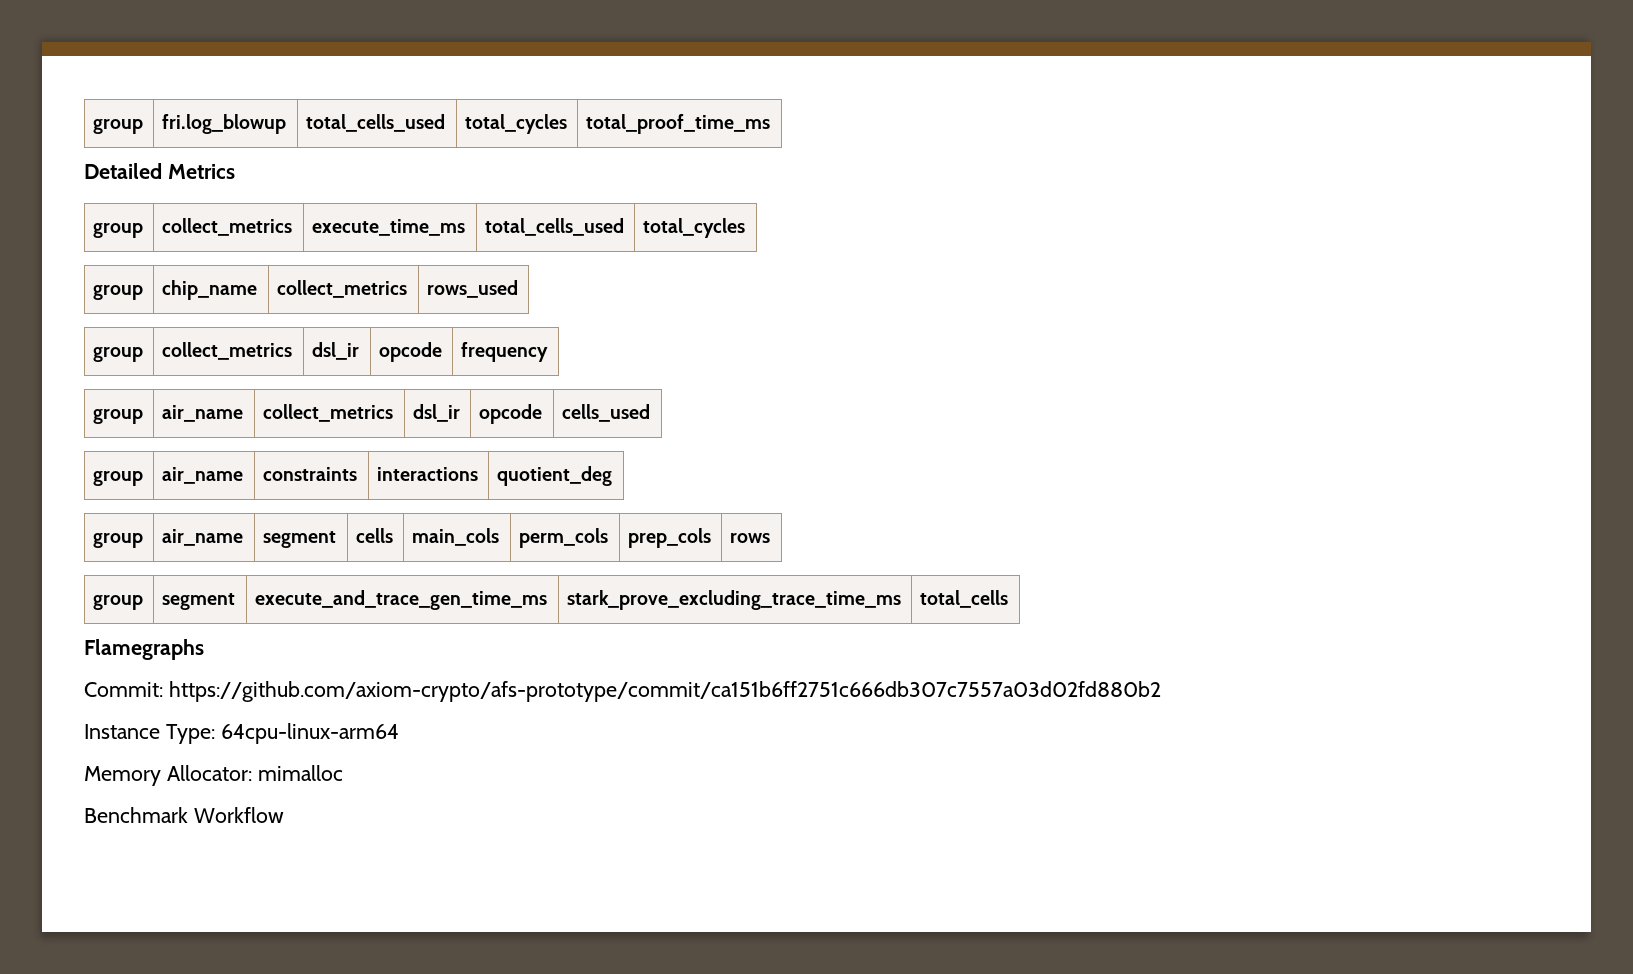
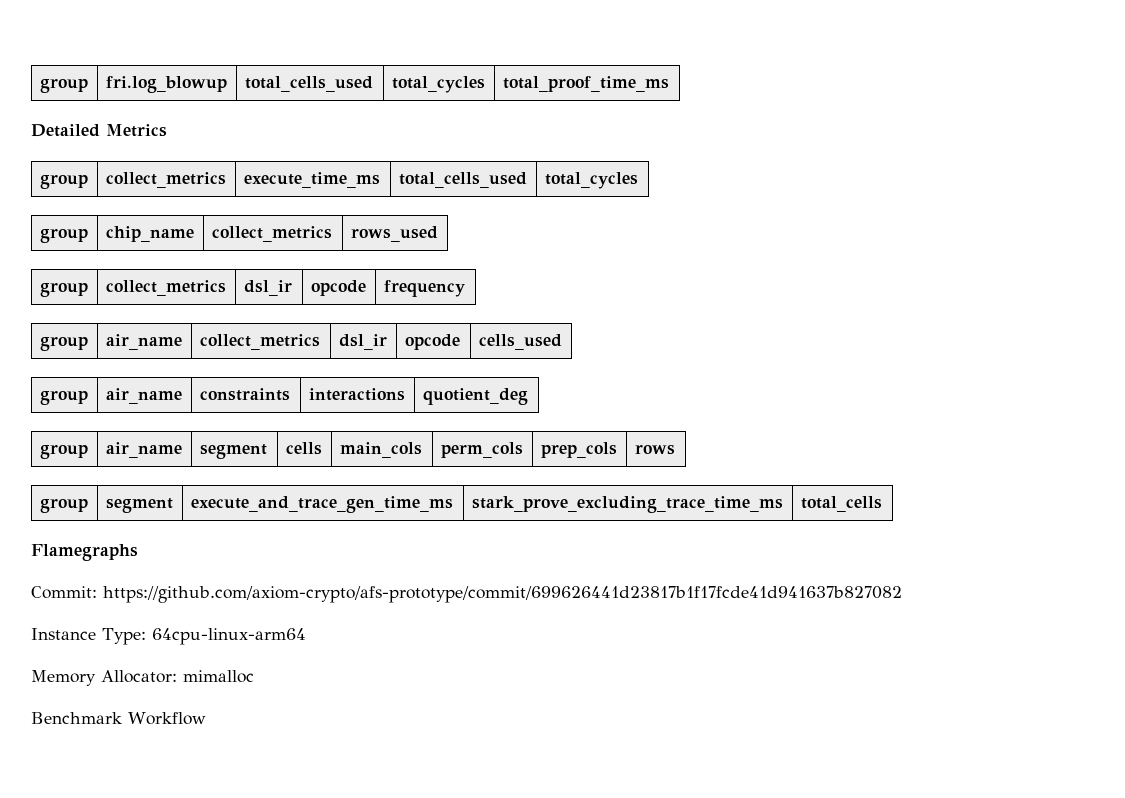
- Commit: https://github.com/axiom-crypto/afs-prototype/commit/ca151b6ff2751c666db307c7557a03d02fd880b2
+ Commit: https://github.com/axiom-crypto/afs-prototype/commit/699626441d23817b1f17fcde41d941637b827082

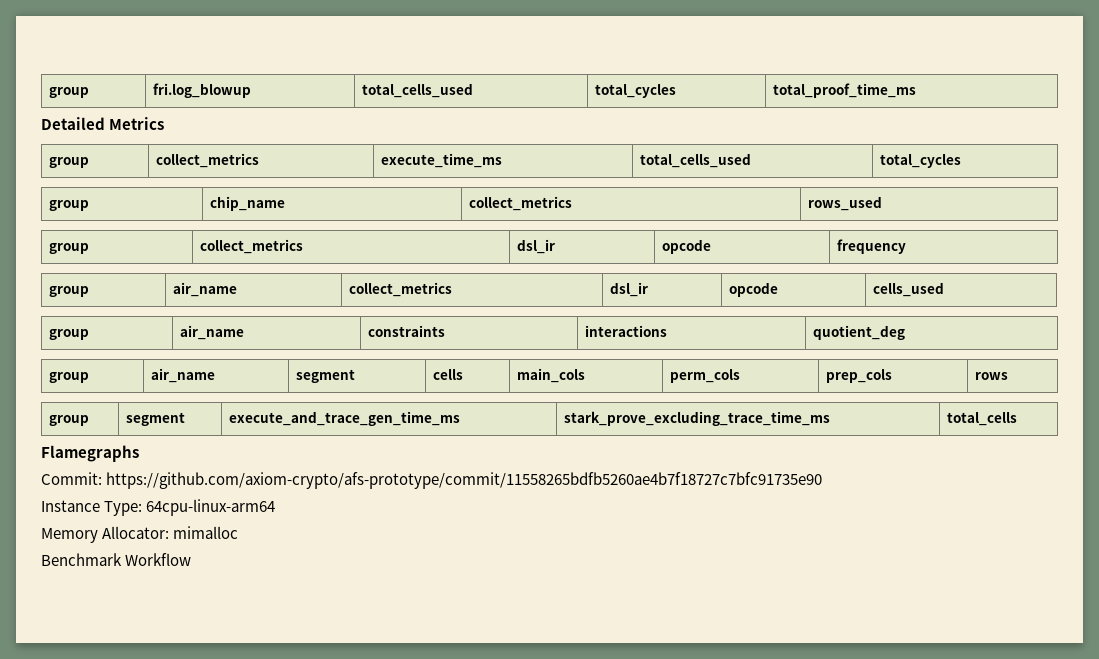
- Commit: https://github.com/axiom-crypto/afs-prototype/commit/699626441d23817b1f17fcde41d941637b827082
+ Commit: https://github.com/axiom-crypto/afs-prototype/commit/11558265bdfb5260ae4b7f18727c7bfc91735e90

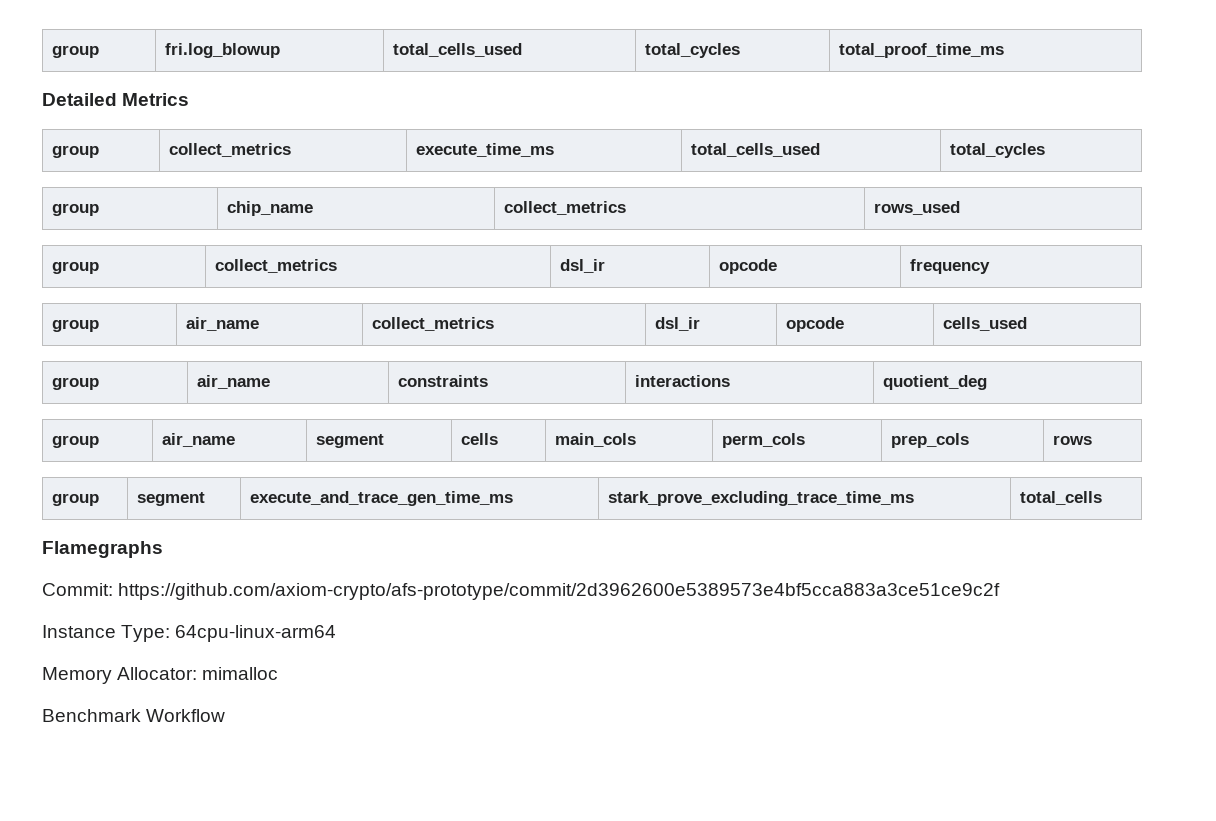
- Commit: https://github.com/axiom-crypto/afs-prototype/commit/11558265bdfb5260ae4b7f18727c7bfc91735e90
+ Commit: https://github.com/axiom-crypto/afs-prototype/commit/2d3962600e5389573e4bf5cca883a3ce51ce9c2f

